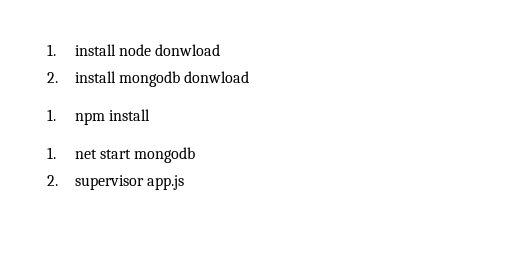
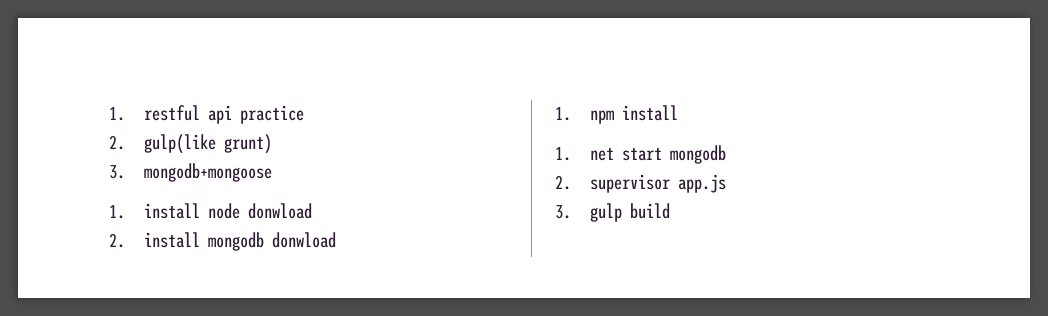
+ 1. restful api practice
+ 2. gulp(like grunt)
+ 3. mongodb+mongoose
+ 3. gulp build

